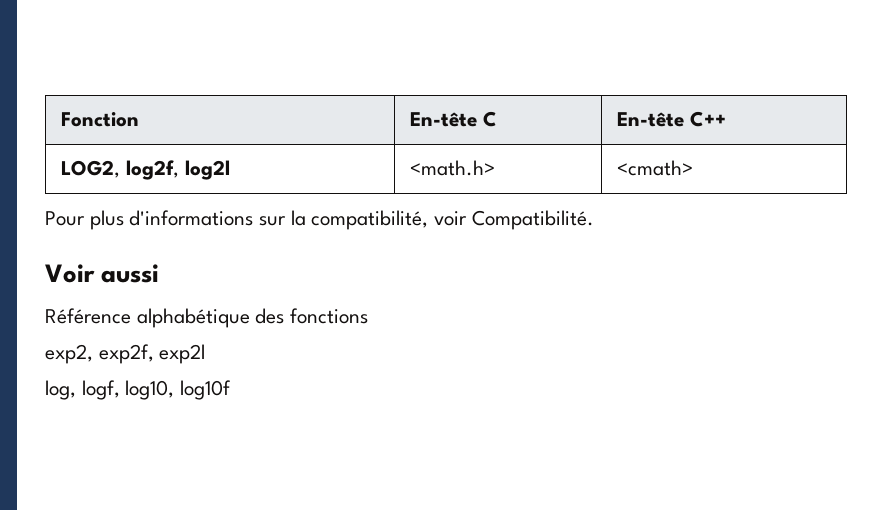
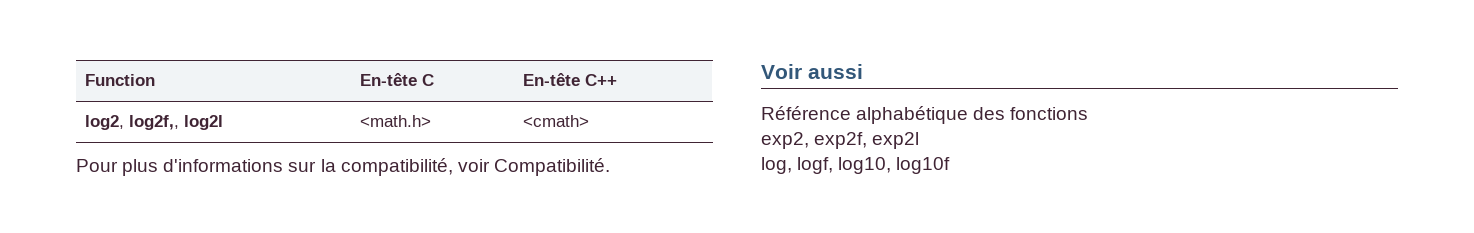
- Fonction | En-tête C | En-tête C++
+ Function | En-tête C | En-tête C++
- LOG2, log2f, log2l | <math.h> | <cmath>
+ log2, log2f,, log2l | <math.h> | <cmath>

